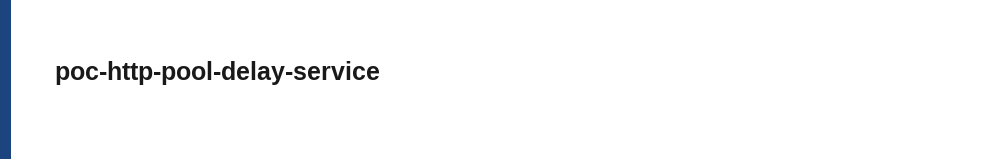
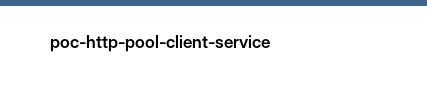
- poc-http-pool-delay-service
+ poc-http-pool-client-service

